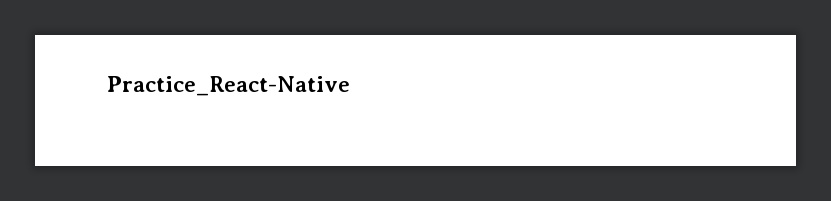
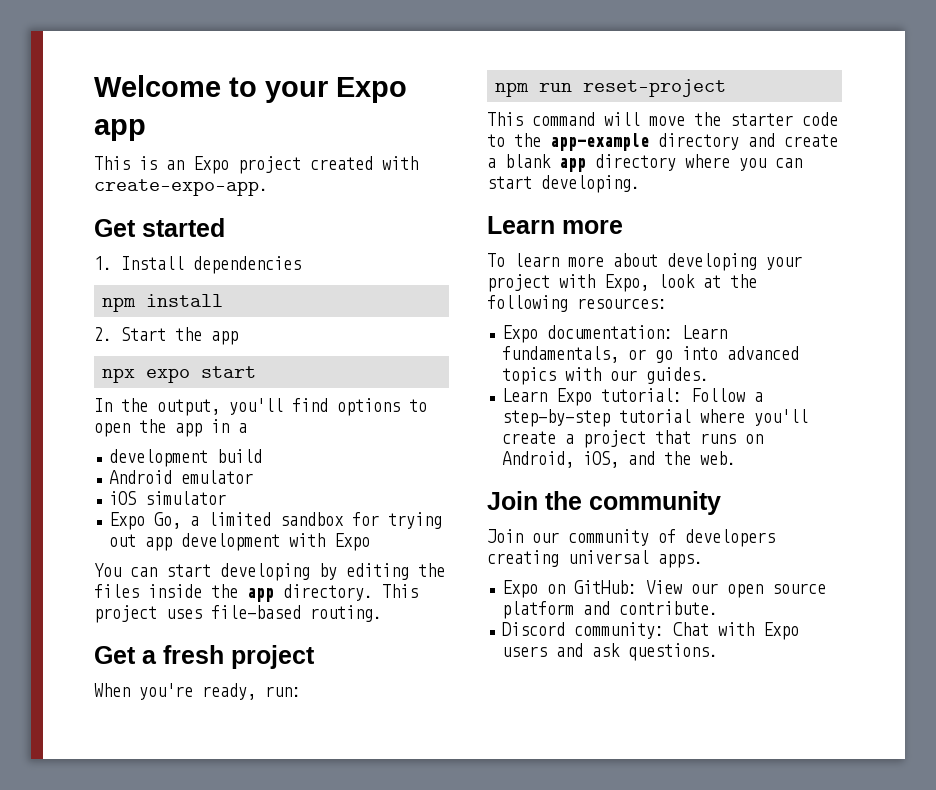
- Practice_React-Native
+ Welcome to your Expo app
+ This is an Expo project created with create-expo-app.
+ Get started
+ 1. Install dependencies
+ npm install
+ 2. Start the app
+ npx expo start
+ In the output, you'll find options to open the app in a
+ development build
+ Android emulator
+ iOS simulator
+ Expo Go, a limited sandbox for trying out app development with Expo
+ You can start developing by editing the files inside the app directory. This project uses file-based routing.
+ Get a fresh project
+ When you're ready, run:
+ npm run reset-project
+ This command will move the starter code to the app-example directory and create a blank app directory where you can start developing.
+ Learn more
+ To learn more about developing your project with Expo, look at the following resources:
+ Expo documentation: Learn fundamentals, or go into advanced topics with our guides.
+ Learn Expo tutorial: Follow a step-by-step tutorial where you'll create a project that runs on Android, iOS, and the web.
+ Join the community
+ Join our community of developers creating universal apps.
+ Expo on GitHub: View our open source platform and contribute.
+ Discord community: Chat with Expo users and ask questions.

